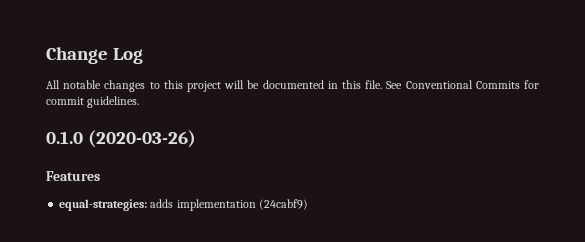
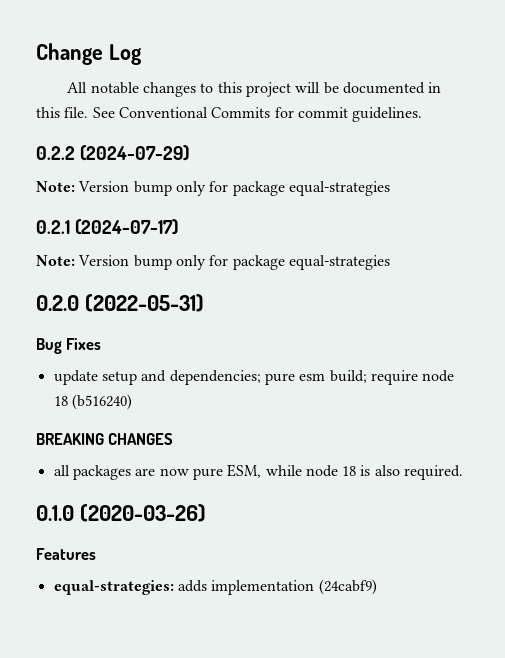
+ 0.2.2 (2024-07-29)
+ Note: Version bump only for package equal-strategies
+ 0.2.1 (2024-07-17)
+ Note: Version bump only for package equal-strategies
+ 0.2.0 (2022-05-31)
+ Bug Fixes
+ update setup and dependencies; pure esm build; require node 18 (b516240)
+ BREAKING CHANGES
+ all packages are now pure ESM, while node 18 is also required.

